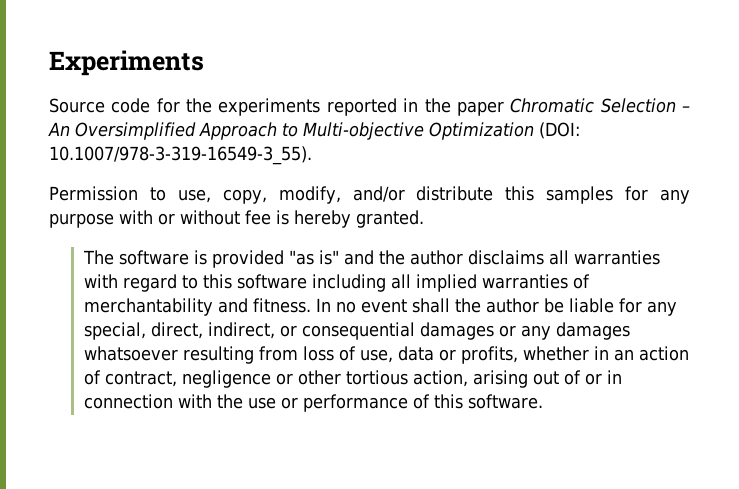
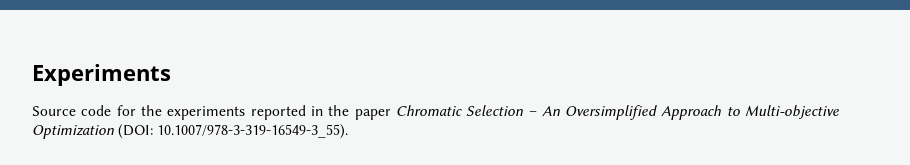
- Permission to use, copy, modify, and/or distribute this samples for any purpose with or without fee is hereby granted.
- The software is provided "as is" and the author disclaims all warranties with regard to this software including all implied warranties of merchantability and fitness. In no event shall the author be liable for any special, direct, indirect, or consequential damages or any damages whatsoever resulting from loss of use, data or profits, whether in an action of contract, negligence or other tortious action, arising out of or in connection with the use or performance of this software.

